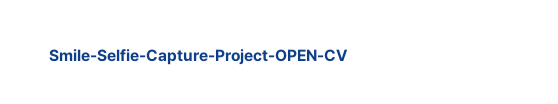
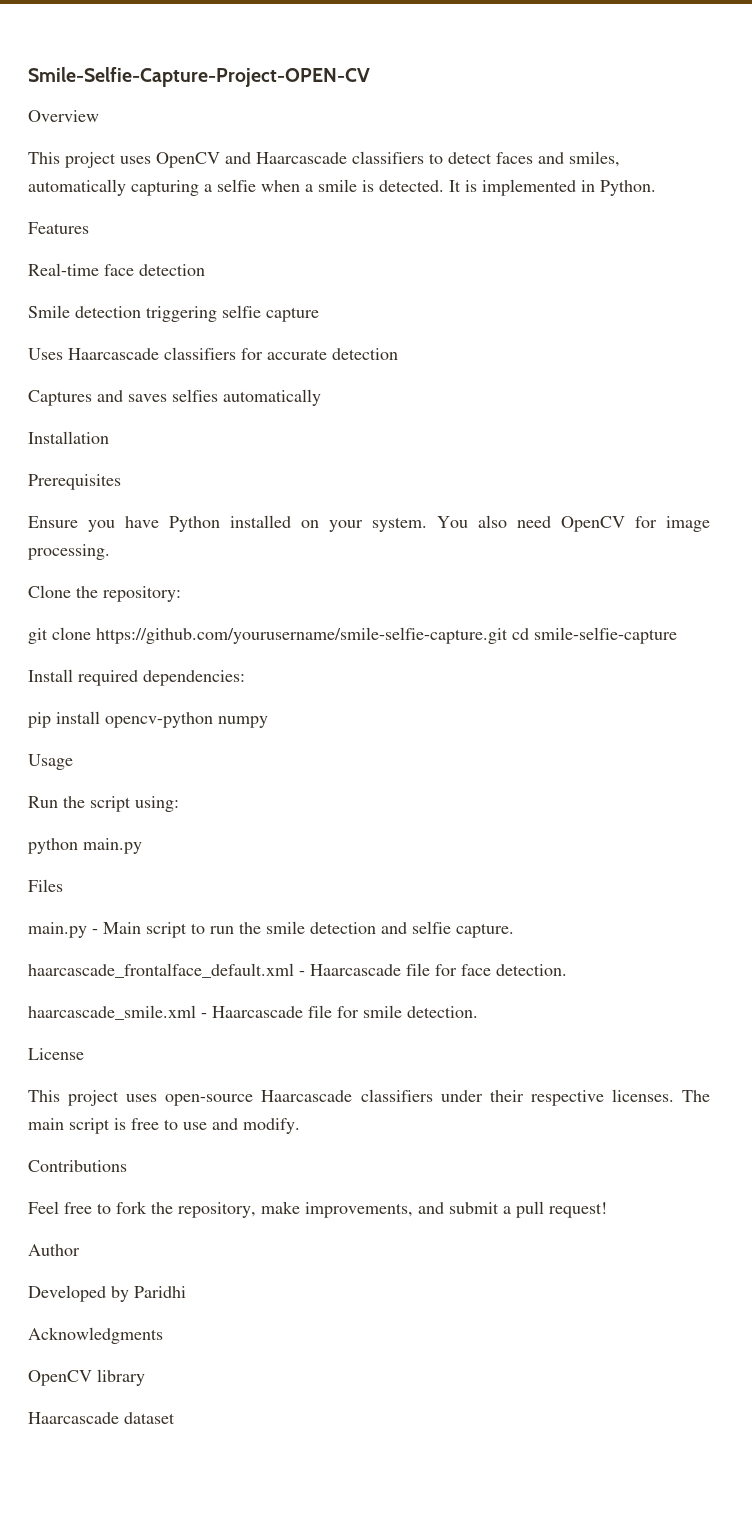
+ Overview
+ This project uses OpenCV and Haarcascade classifiers to detect faces and smiles, automatically capturing a selfie when a smile is detected. It is implemented in Python.
+ Features
+ Real-time face detection
+ Smile detection triggering selfie capture
+ Uses Haarcascade classifiers for accurate detection
+ Captures and saves selfies automatically
+ Installation
+ Prerequisites
+ Ensure you have Python installed on your system. You also need OpenCV for image processing.
+ Clone the repository:
+ git clone https://github.com/yourusername/smile-selfie-capture.git cd smile-selfie-capture
+ Install required dependencies:
+ pip install opencv-python numpy
+ Usage
+ Run the script using:
+ python main.py
+ Files
+ main.py - Main script to run the smile detection and selfie capture.
+ haarcascade_frontalface_default.xml - Haarcascade file for face detection.
+ haarcascade_smile.xml - Haarcascade file for smile detection.
+ License
+ This project uses open-source Haarcascade classifiers under their respective licenses. The main script is free to use and modify.
+ Contributions
+ Feel free to fork the repository, make improvements, and submit a pull request!
+ Author
+ Developed by Paridhi
+ Acknowledgments
+ OpenCV library
+ Haarcascade dataset

